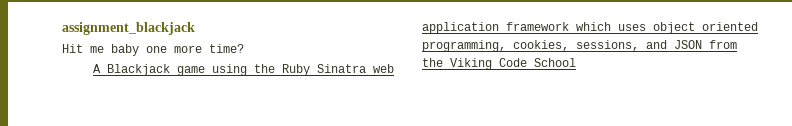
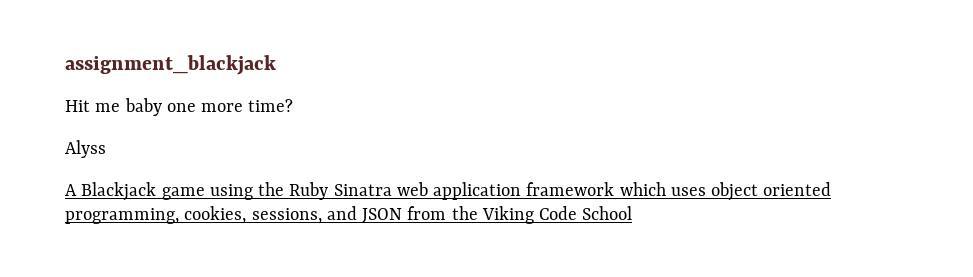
+ Alyss

